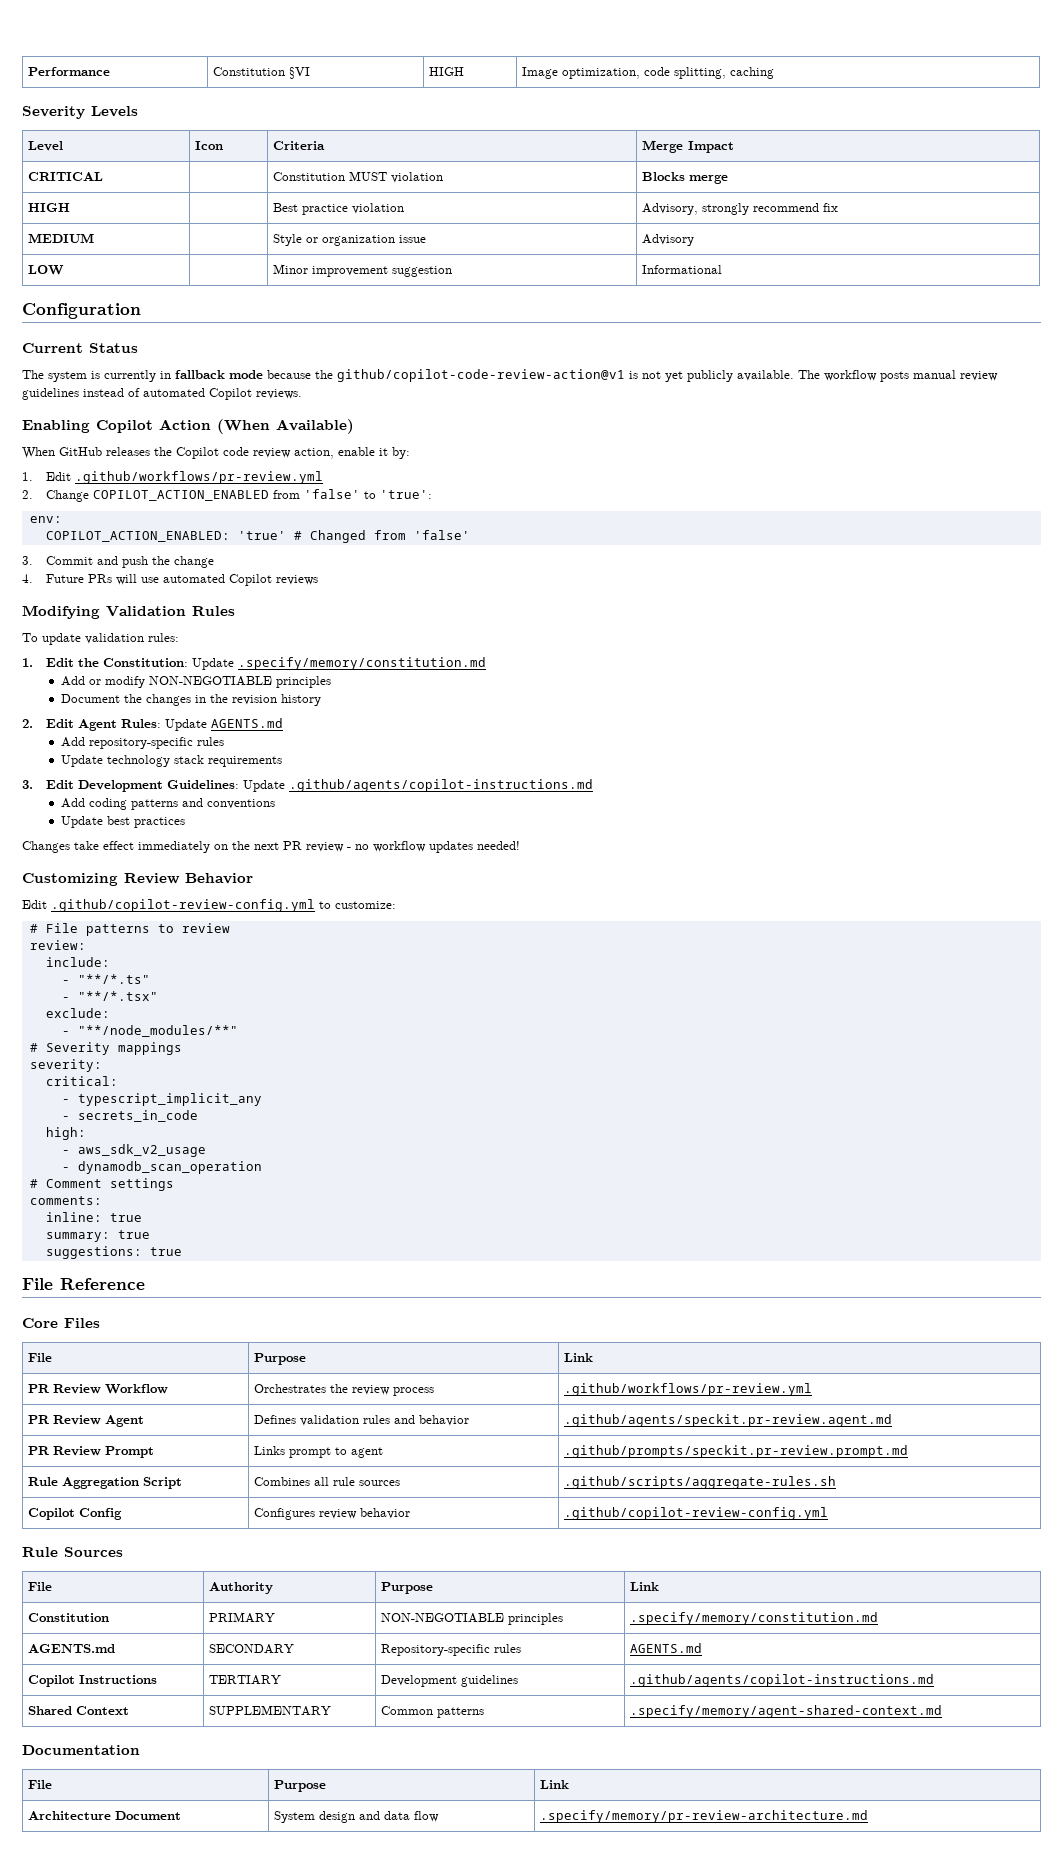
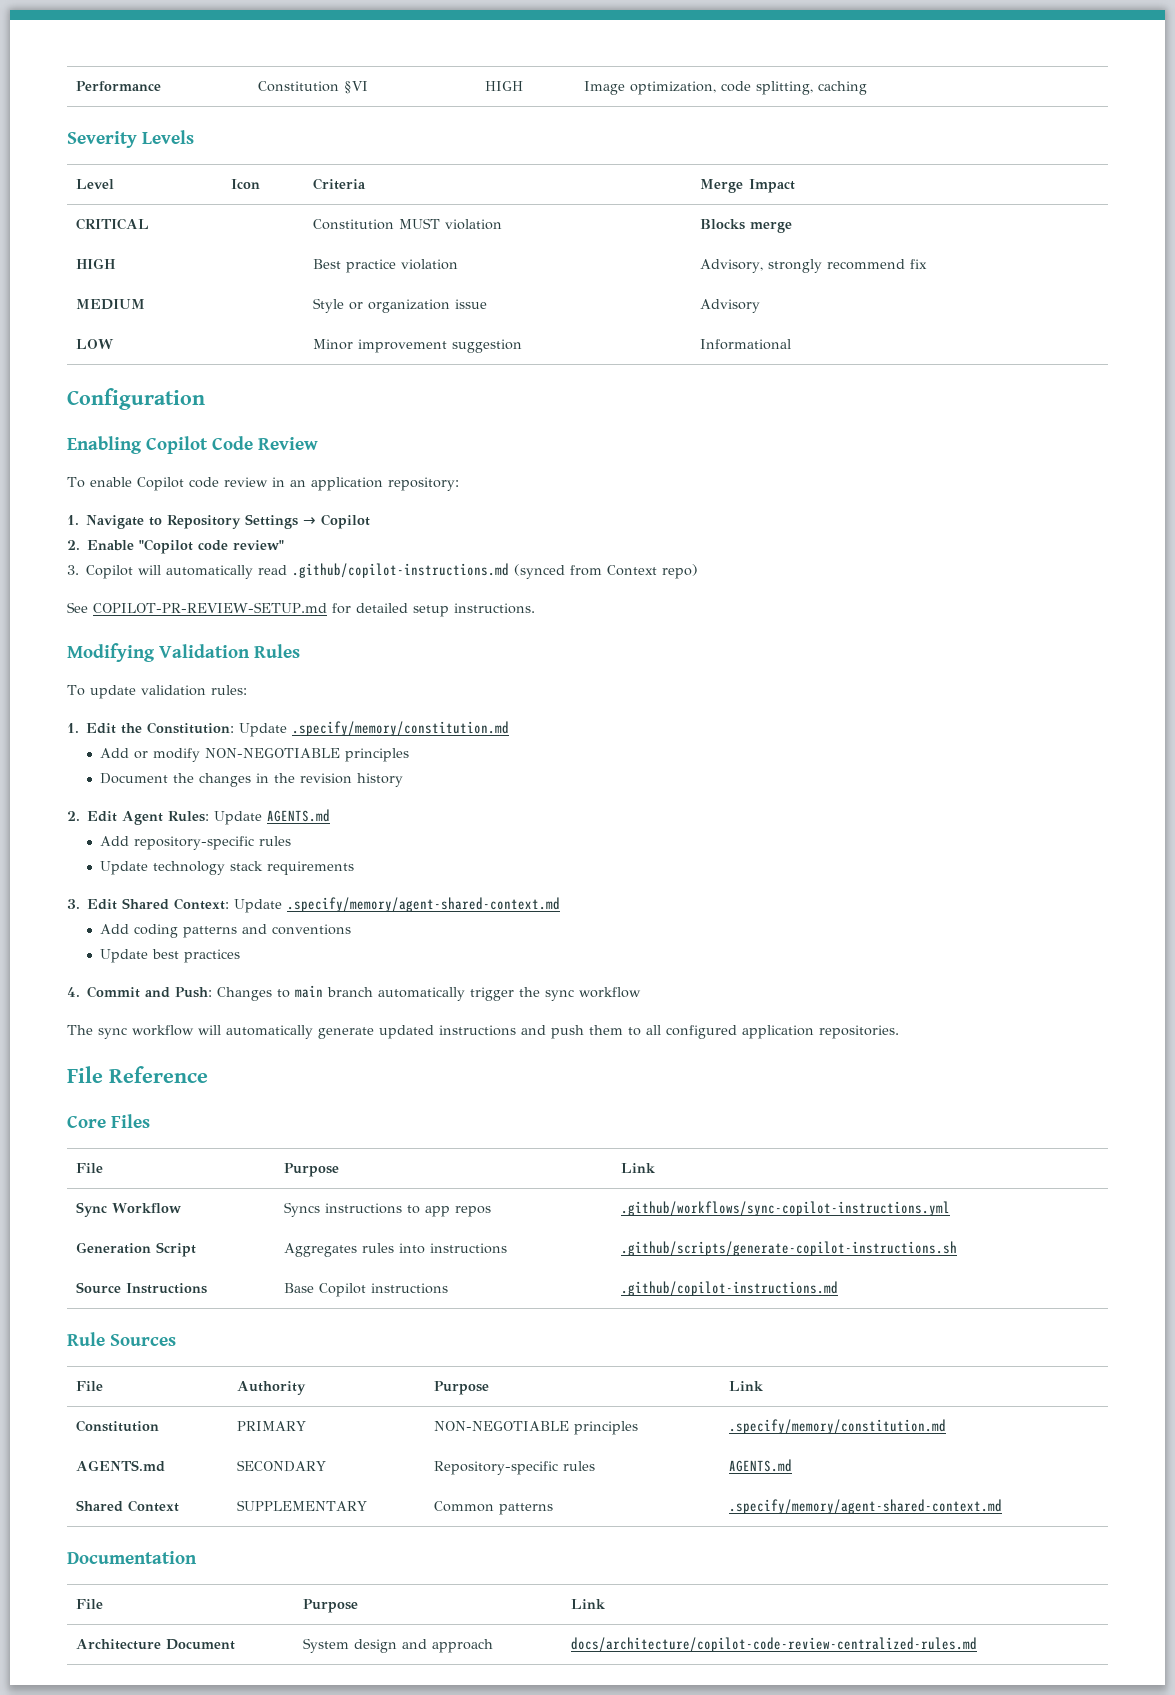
- Current Status
- The system is currently in fallback mode because the github/copilot-code-review-action@v1 is not yet publicly available. The workflow posts manual review guidelines instead of automated Copilot reviews.
- Enabling Copilot Action (When Available)
- When GitHub releases the Copilot code review action, enable it by:
- 1. Edit .github/workflows/pr-review.yml
- 2. Change COPILOT_ACTION_ENABLED from 'false' to 'true':
- env:
- COPILOT_ACTION_ENABLED: 'true' # Changed from 'false'
- 3. Commit and push the change
- 4. Future PRs will use automated Copilot reviews
+ Enabling Copilot Code Review
+ To enable Copilot code review in an application repository:
+ 1. Navigate to Repository Settings → Copilot
+ 2. Enable "Copilot code review"
+ 3. Copilot will automatically read .github/copilot-instructions.md (synced from Context repo)
+ See COPILOT-PR-REVIEW-SETUP.md for detailed setup instructions.
- 3. Edit Development Guidelines: Update .github/agents/copilot-instructions.md
+ 3. Edit Shared Context: Update .specify/memory/agent-shared-context.md
- Changes take effect immediately on the next PR review - no workflow updates needed!
- Customizing Review Behavior
- Edit .github/copilot-review-config.yml to customize:
- # File patterns to review
- review:
- include:
- - "**/*.ts"
- - "**/*.tsx"
- exclude:
- - "**/node_modules/**"
- # Severity mappings
- severity:
- critical:
- - typescript_implicit_any
- - secrets_in_code
- high:
- - aws_sdk_v2_usage
- - dynamodb_scan_operation
- # Comment settings
- comments:
- inline: true
- summary: true
- suggestions: true
+ 4. Commit and Push: Changes to main branch automatically trigger the sync workflow
+ The sync workflow will automatically generate updated instructions and push them to all configured application repositories.
- PR Review Workflow | Orchestrates the review process | .github/workflows/pr-review.yml
- PR Review Agent | Defines validation rules and behavior | .github/agents/speckit.pr-review.agent.md
- PR Review Prompt | Links prompt to agent | .github/prompts/speckit.pr-review.prompt.md
- Rule Aggregation Script | Combines all rule sources | .github/scripts/aggregate-rules.sh
- Copilot Config | Configures review behavior | .github/copilot-review-config.yml
+ Sync Workflow | Syncs instructions to app repos | .github/workflows/sync-copilot-instructions.yml
+ Generation Script | Aggregates rules into instructions | .github/scripts/generate-copilot-instructions.sh
+ Source Instructions | Base Copilot instructions | .github/copilot-instructions.md
- Copilot Instructions | TERTIARY | Development guidelines | .github/agents/copilot-instructions.md
- Architecture Document | System design and data flow | .specify/memory/pr-review-architecture.md
+ Architecture Document | System design and approach | docs/architecture/copilot-code-review-centralized-rules.md

